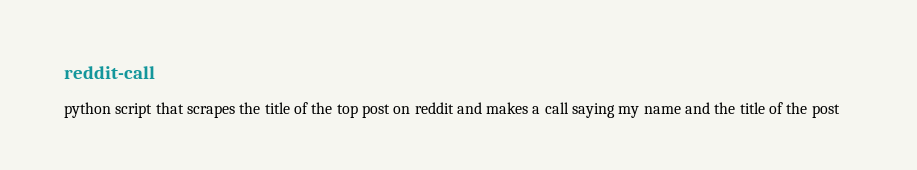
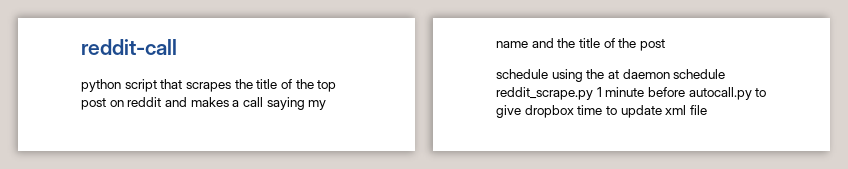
+ schedule using the at daemon schedule reddit_scrape.py 1 minute before autocall.py to give dropbox time to update xml file

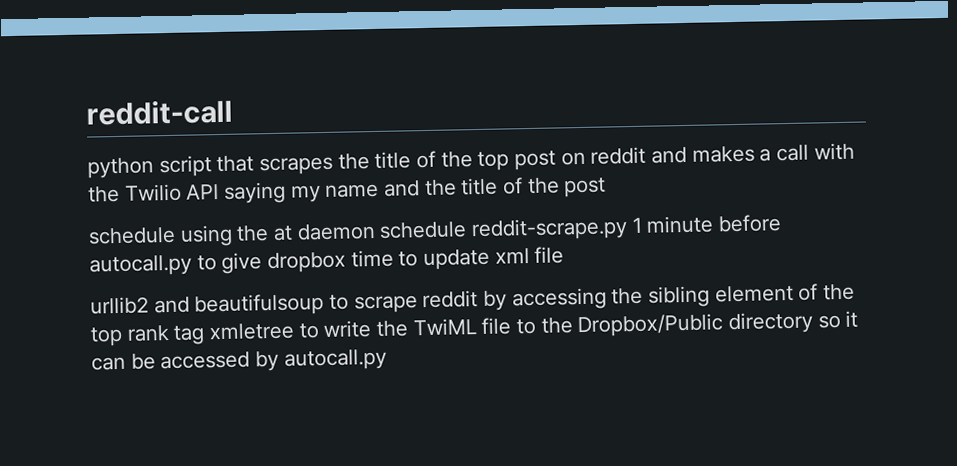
- python script that scrapes the title of the top post on reddit and makes a call saying my name and the title of the post
+ python script that scrapes the title of the top post on reddit and makes a call with the Twilio API saying my name and the title of the post
- schedule using the at daemon schedule reddit_scrape.py 1 minute before autocall.py to give dropbox time to update xml file
+ schedule using the at daemon schedule reddit-scrape.py 1 minute before autocall.py to give dropbox time to update xml file
+ urllib2 and beautifulsoup to scrape reddit by accessing the sibling element of the top rank tag xmletree to write the TwiML file to the Dropbox/Public directory so it can be accessed by autocall.py

